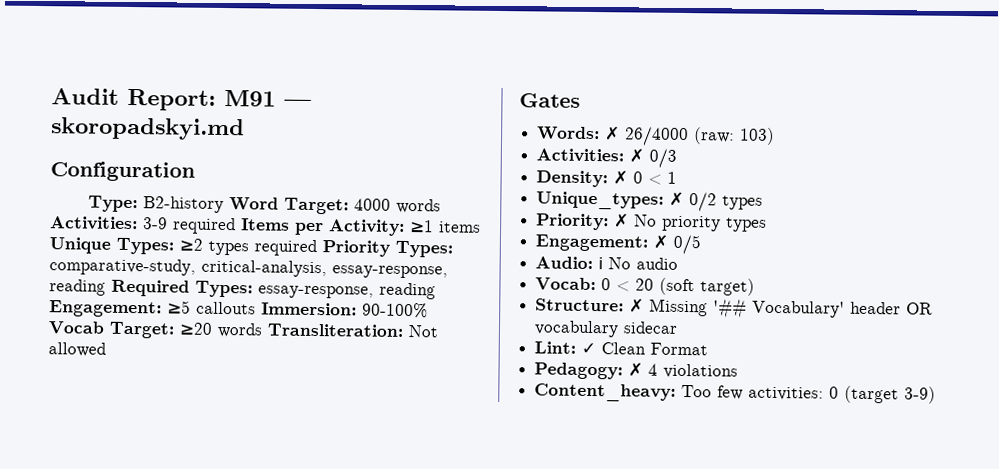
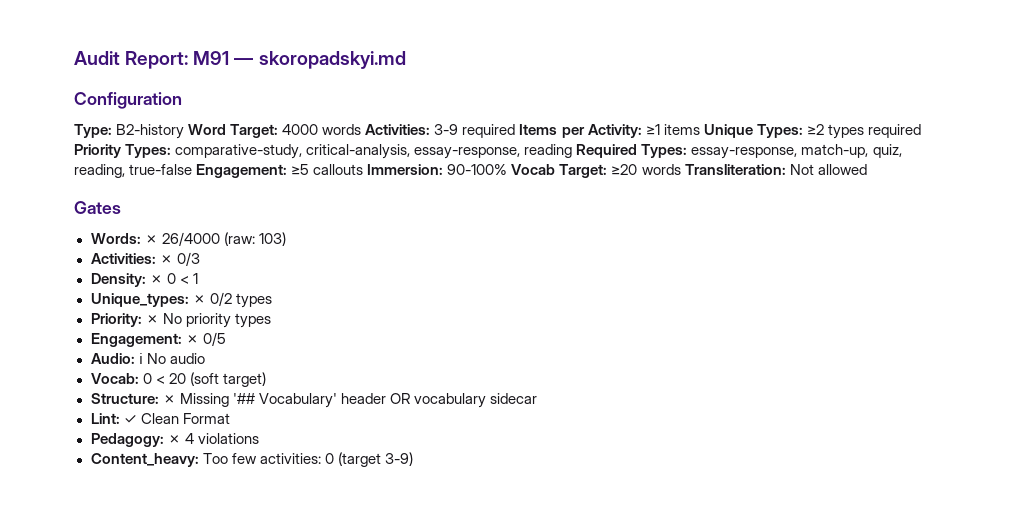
- Type: B2-history Word Target: 4000 words Activities: 3-9 required Items per Activity: ≥1 items Unique Types: ≥2 types required Priority Types: comparative-study, critical-analysis, essay-response, reading Required Types: essay-response, reading Engagement: ≥5 callouts Immersion: 90-100% Vocab Target: ≥20 words Transliteration: Not allowed
+ Type: B2-history Word Target: 4000 words Activities: 3-9 required Items per Activity: ≥1 items Unique Types: ≥2 types required Priority Types: comparative-study, critical-analysis, essay-response, reading Required Types: essay-response, match-up, quiz, reading, true-false Engagement: ≥5 callouts Immersion: 90-100% Vocab Target: ≥20 words Transliteration: Not allowed

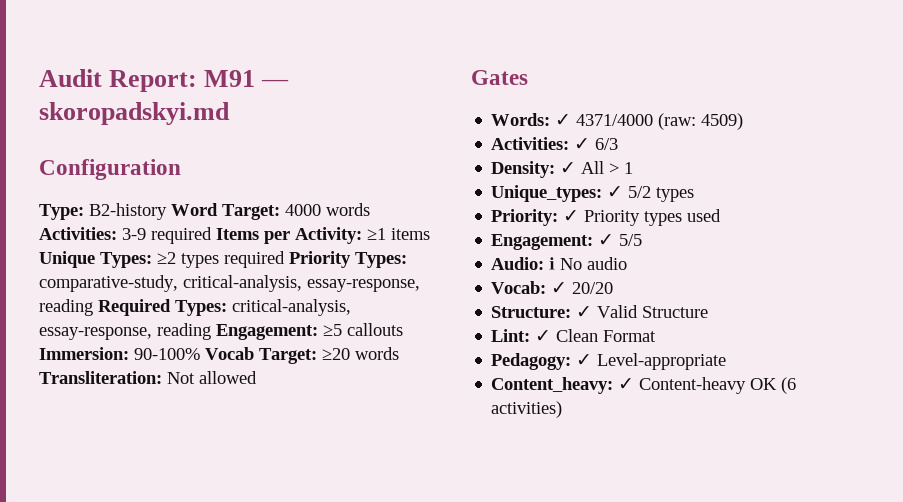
- Type: B2-history Word Target: 4000 words Activities: 3-9 required Items per Activity: ≥1 items Unique Types: ≥2 types required Priority Types: comparative-study, critical-analysis, essay-response, reading Required Types: essay-response, match-up, quiz, reading, true-false Engagement: ≥5 callouts Immersion: 90-100% Vocab Target: ≥20 words Transliteration: Not allowed
+ Type: B2-history Word Target: 4000 words Activities: 3-9 required Items per Activity: ≥1 items Unique Types: ≥2 types required Priority Types: comparative-study, critical-analysis, essay-response, reading Required Types: critical-analysis, essay-response, reading Engagement: ≥5 callouts Immersion: 90-100% Vocab Target: ≥20 words Transliteration: Not allowed
- Words: ✗ 26/4000 (raw: 103)
- Activities: ✗ 0/3
+ Words: ✓ 4371/4000 (raw: 4509)
+ Activities: ✓ 6/3
- Density: ✗ 0 < 1
+ Density: ✓ All > 1
- Unique_types: ✗ 0/2 types
+ Unique_types: ✓ 5/2 types
- Priority: ✗ No priority types
- Engagement: ✗ 0/5
+ Priority: ✓ Priority types used
+ Engagement: ✓ 5/5
- Vocab: 0 < 20 (soft target)
- Structure: ✗ Missing '## Vocabulary' header OR vocabulary sidecar
+ Vocab: ✓ 20/20
+ Structure: ✓ Valid Structure
- Pedagogy: ✗ 4 violations
- Content_heavy: Too few activities: 0 (target 3-9)
+ Pedagogy: ✓ Level-appropriate
+ Content_heavy: ✓ Content-heavy OK (6 activities)

